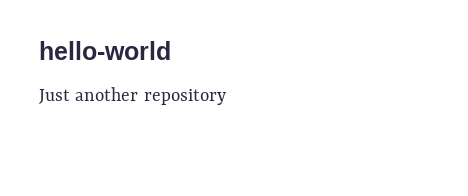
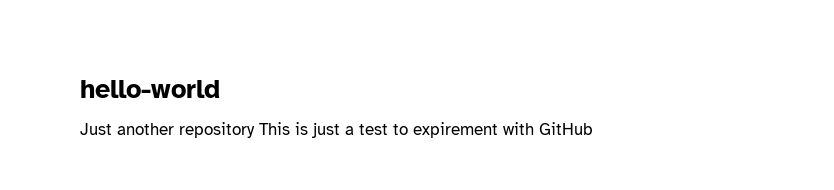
- Just another repository
+ Just another repository This is just a test to expirement with GitHub

